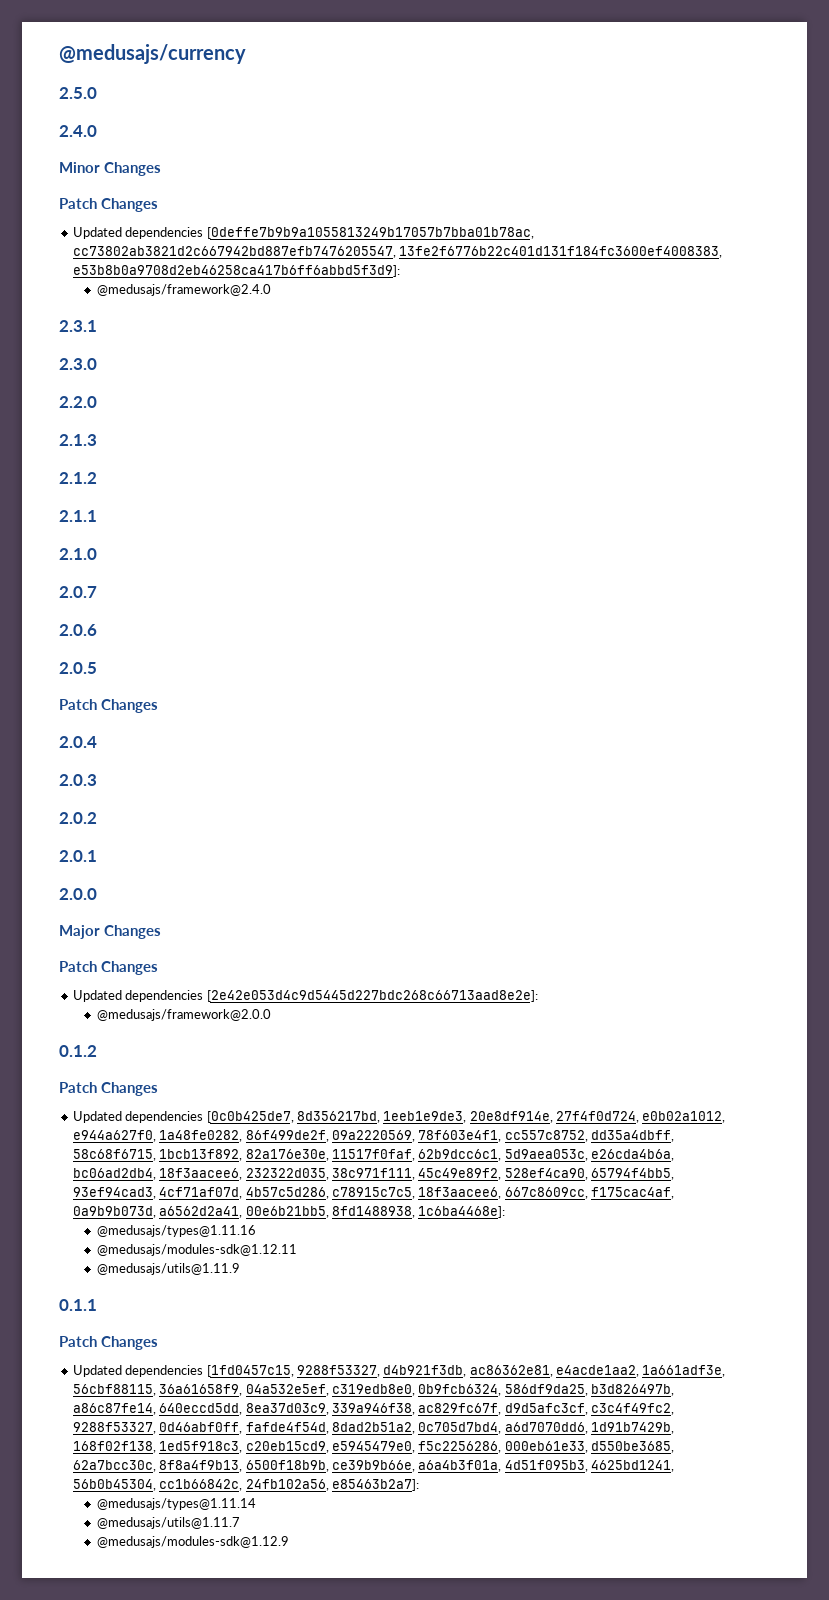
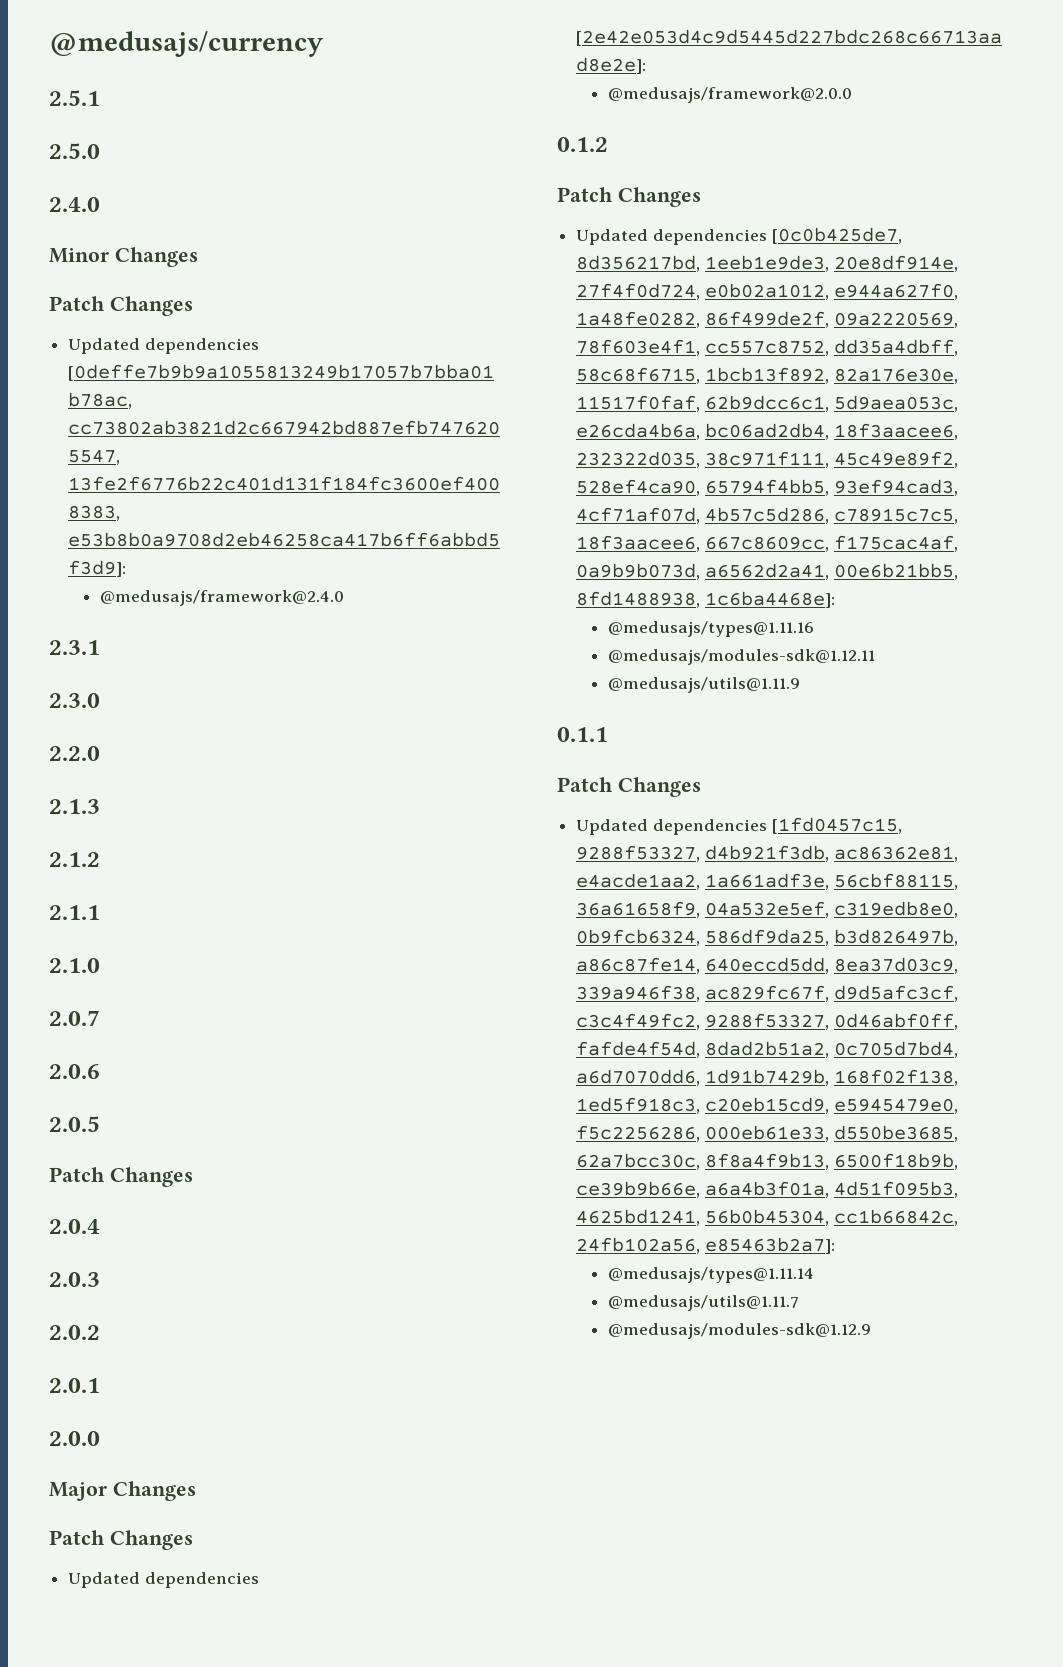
+ 2.5.1

